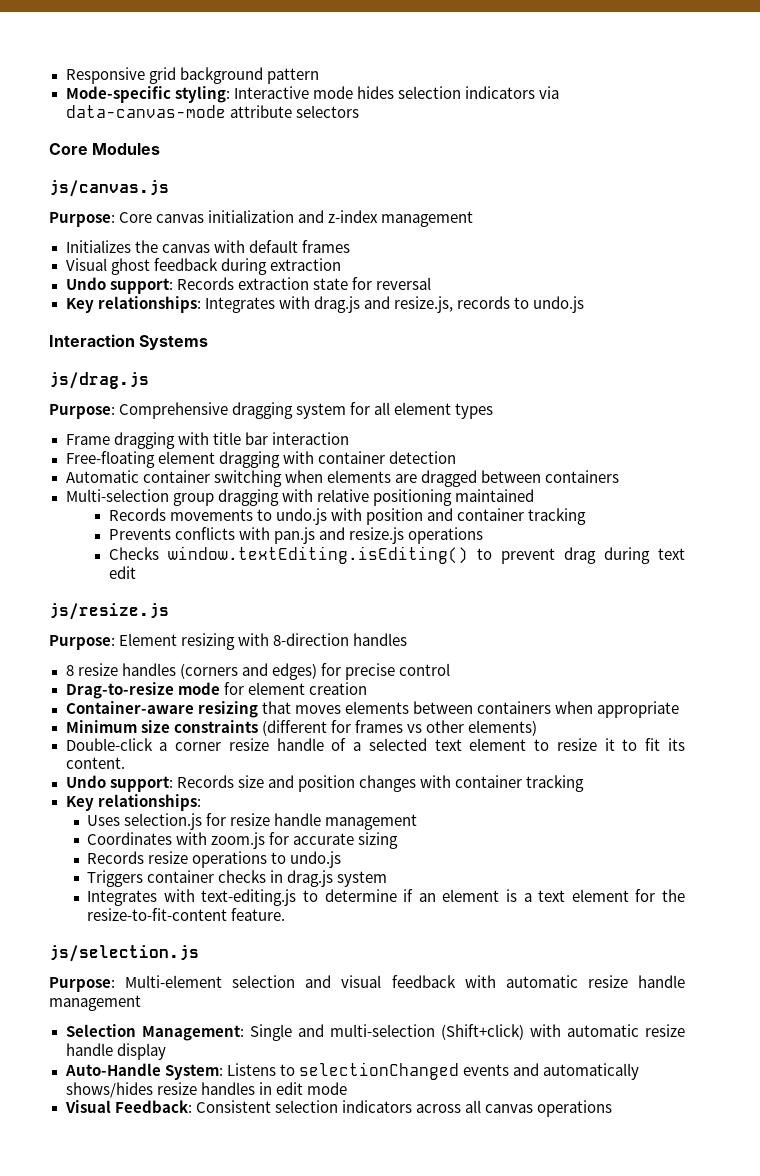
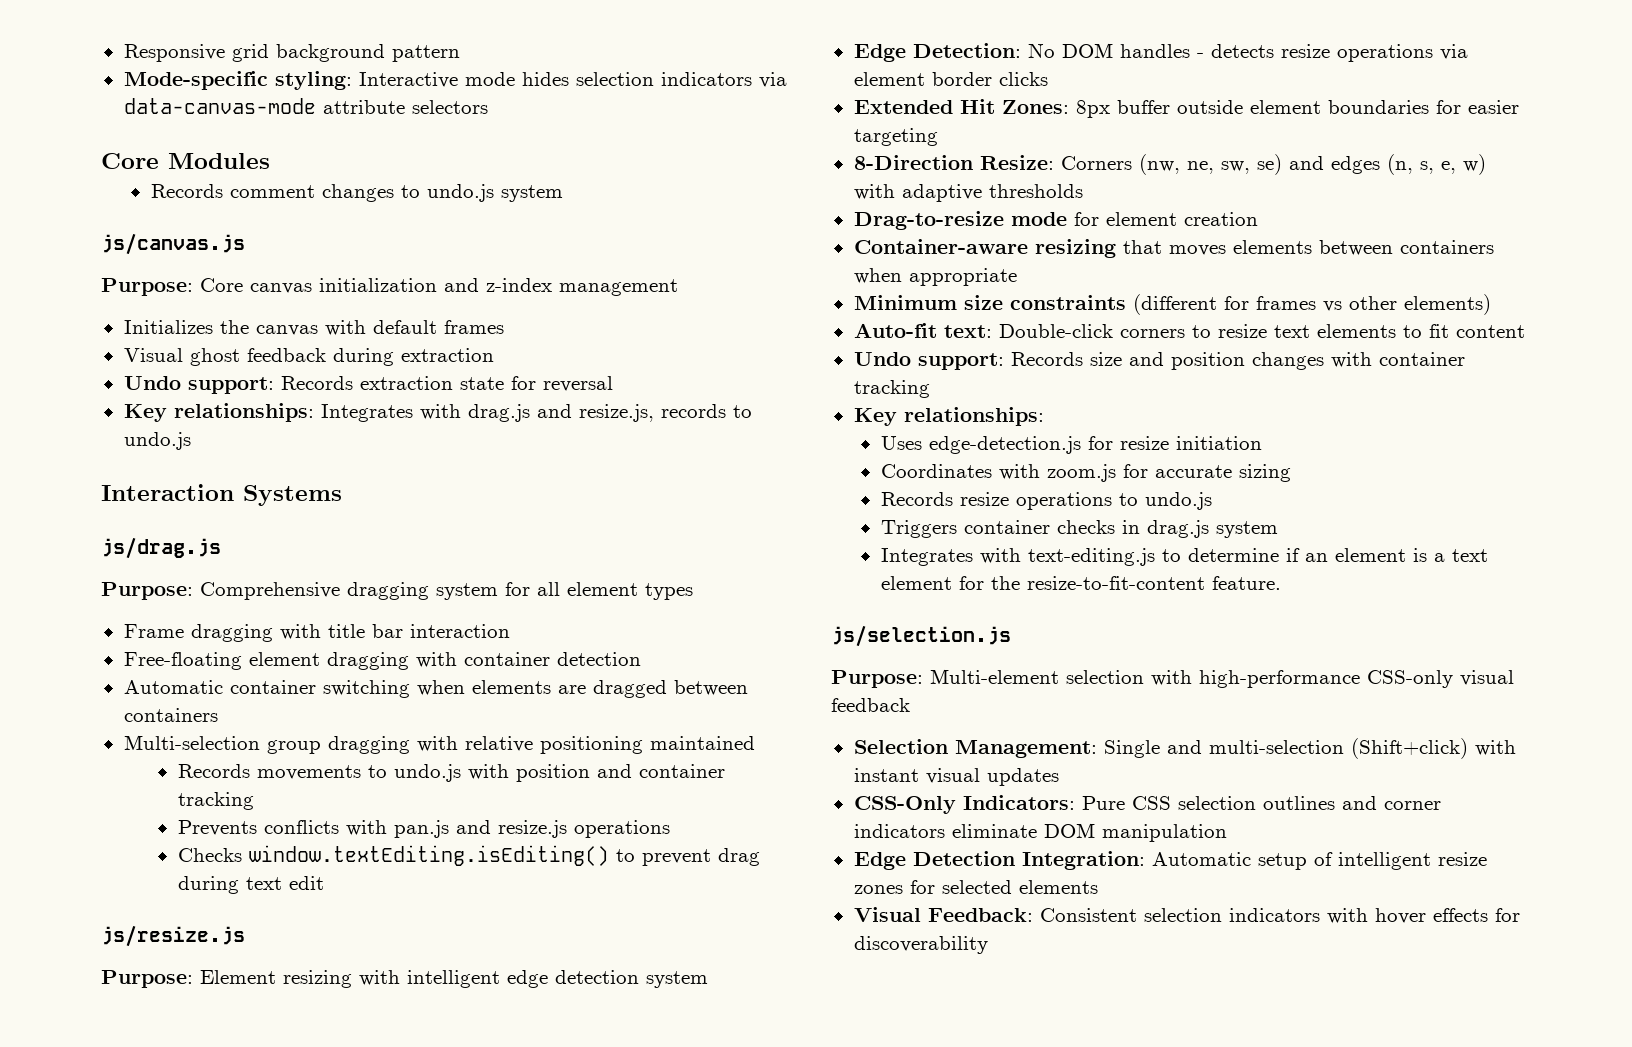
+ Records comment changes to undo.js system
- Purpose: Element resizing with 8-direction handles
- 8 resize handles (corners and edges) for precise control
+ Purpose: Element resizing with intelligent edge detection system
+ Edge Detection: No DOM handles - detects resize operations via element border clicks
+ Extended Hit Zones: 8px buffer outside element boundaries for easier targeting
+ 8-Direction Resize: Corners (nw, ne, sw, se) and edges (n, s, e, w) with adaptive thresholds
- Double-click a corner resize handle of a selected text element to resize it to fit its content.
+ Auto-fit text: Double-click corners to resize text elements to fit content
- Uses selection.js for resize handle management
+ Uses edge-detection.js for resize initiation
- Purpose: Multi-element selection and visual feedback with automatic resize handle management
+ Purpose: Multi-element selection with high-performance CSS-only visual feedback
- Selection Management: Single and multi-selection (Shift+click) with automatic resize handle display
- Auto-Handle System: Listens to selectionChanged events and automatically shows/hides resize handles in edit mode
+ Selection Management: Single and multi-selection (Shift+click) with instant visual updates
+ CSS-Only Indicators: Pure CSS selection outlines and corner indicators eliminate DOM manipulation
+ Edge Detection Integration: Automatic setup of intelligent resize zones for selected elements
- Visual Feedback: Consistent selection indicators across all canvas operations
+ Visual Feedback: Consistent selection indicators with hover effects for discoverability

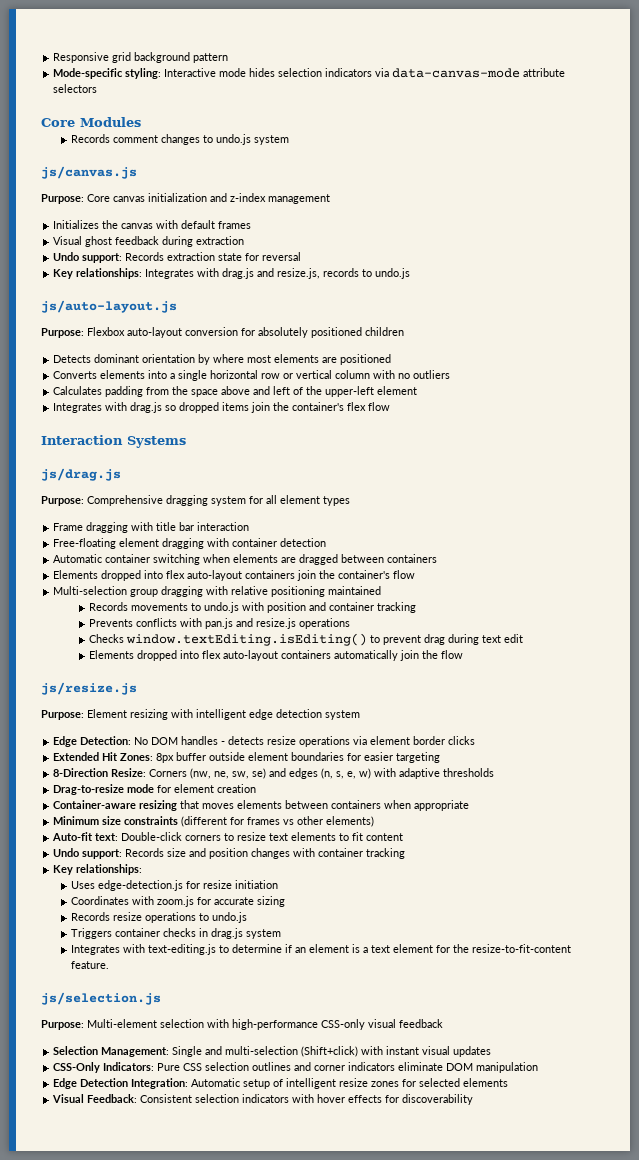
+ js/auto-layout.js
+ Purpose: Flexbox auto-layout conversion for absolutely positioned children
+ Detects dominant orientation by where most elements are positioned
+ Converts elements into a single horizontal row or vertical column with no outliers
+ Calculates padding from the space above and left of the upper-left element
+ Integrates with drag.js so dropped items join the container's flex flow
+ Elements dropped into flex auto-layout containers join the container's flow
+ Elements dropped into flex auto-layout containers automatically join the flow

